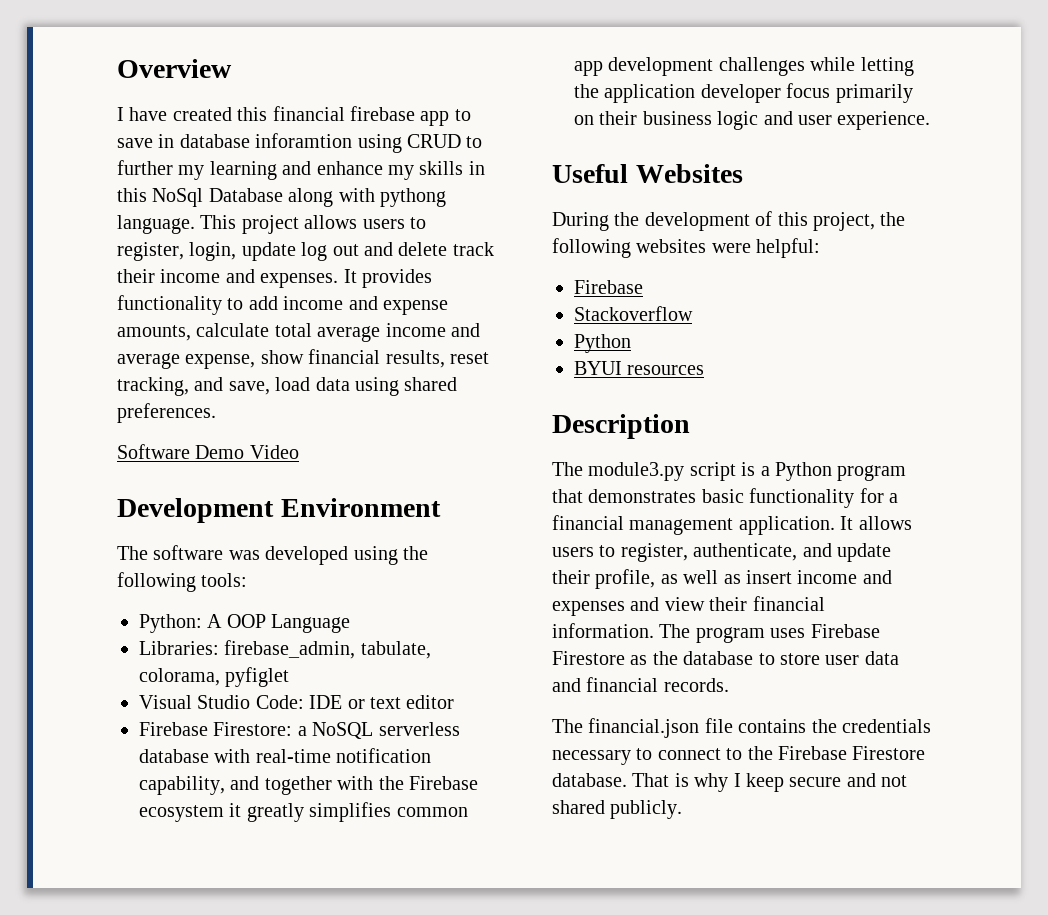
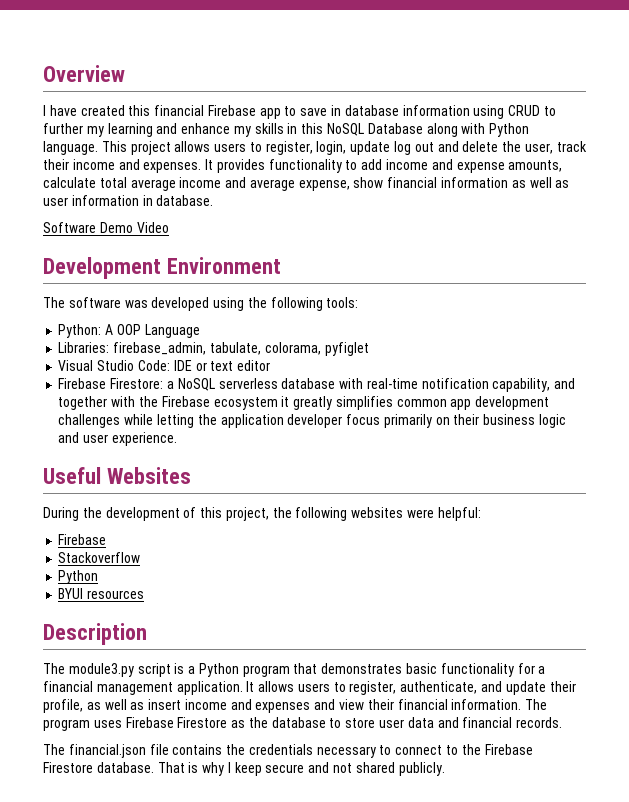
- I have created this financial firebase app to save in database inforamtion using CRUD to further my learning and enhance my skills in this NoSql Database along with pythong language.
+ I have created this financial Firebase app to save in database information using CRUD to further my learning and enhance my skills in this NoSQL Database along with Python language.
- This project allows users to register, login, update log out and delete track their income and expenses.
+ This project allows users to register, login, update log out and delete the user, track their income and expenses.
- It provides functionality to add income and expense amounts, calculate total average income and average expense, show financial results, reset tracking, and save, load data using shared preferences.
+ It provides functionality to add income and expense amounts, calculate total average income and average expense, show financial information as well as user information in database.

